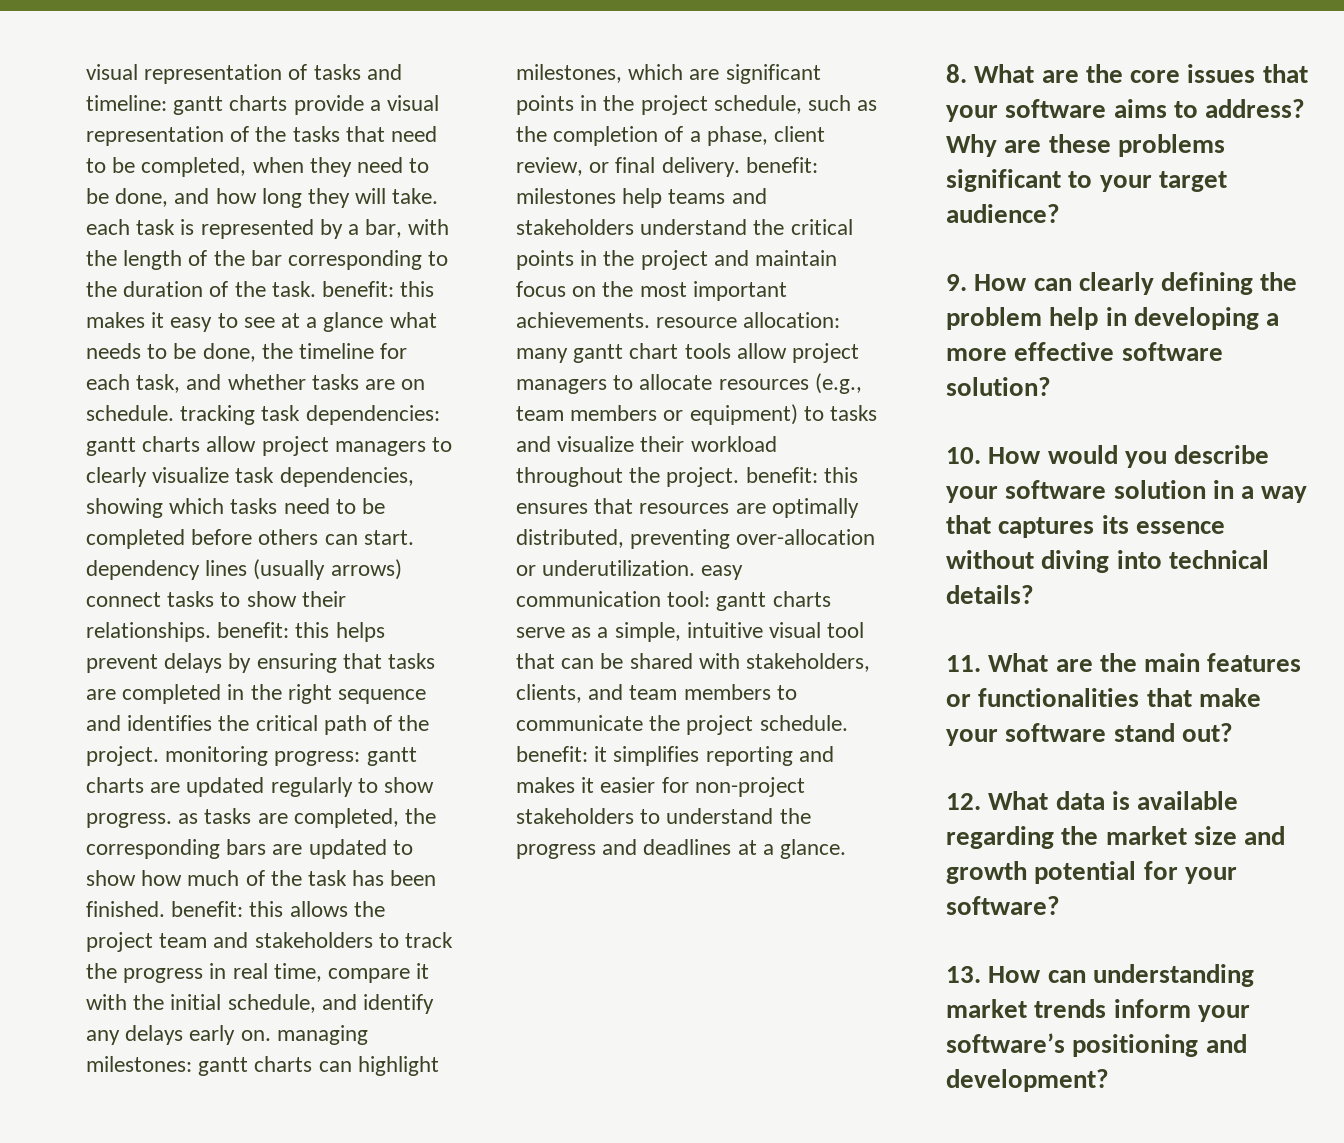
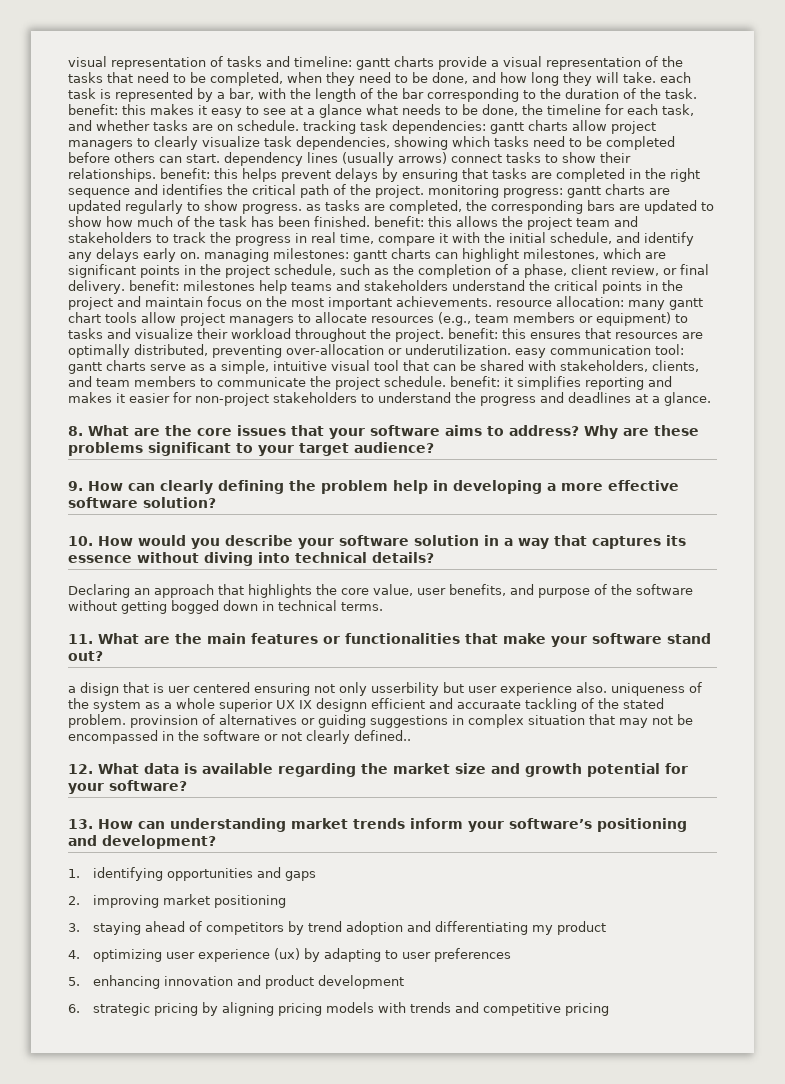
+ Declaring an approach that highlights the core value, user benefits, and purpose of the software without getting bogged down in technical terms.
+ a disign that is uer centered ensuring not only usserbility but user experience also. uniqueness of the system as a whole superior UX IX designn efficient and accuraate tackling of the stated problem. provinsion of alternatives or guiding suggestions in complex situation that may not be encompassed in the software or not clearly defined..
+ 1. identifying opportunities and gaps
+ 2. improving market positioning
+ 3. staying ahead of competitors by trend adoption and differentiating my product
+ 4. optimizing user experience (ux) by adapting to user preferences
+ 5. enhancing innovation and product development
+ 6. strategic pricing by aligning pricing models with trends and competitive pricing

